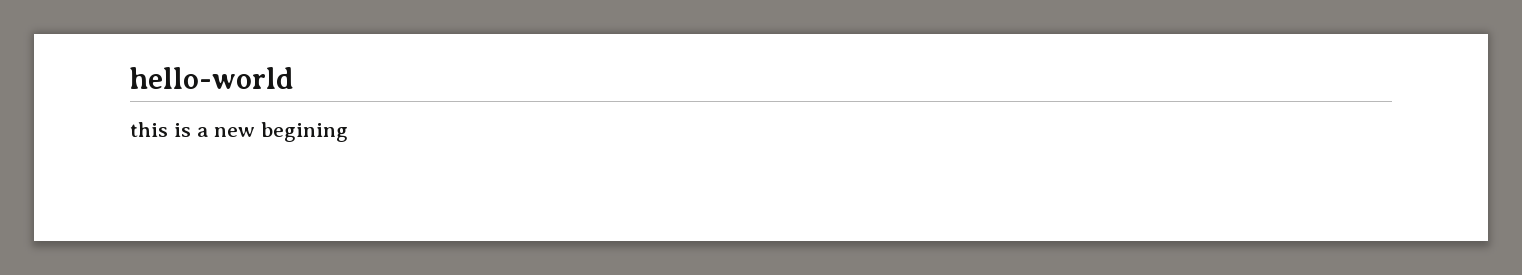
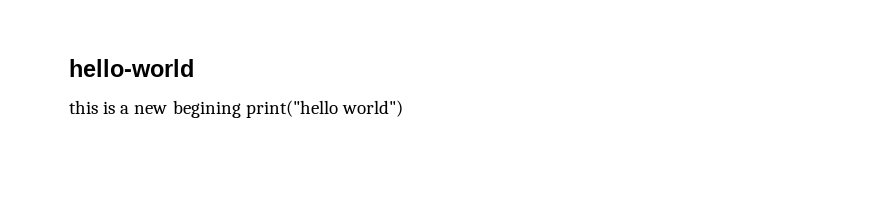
- this is a new begining
+ this is a new begining print("hello world")

